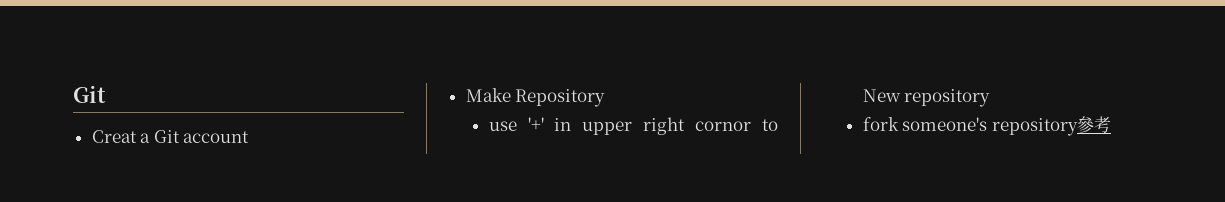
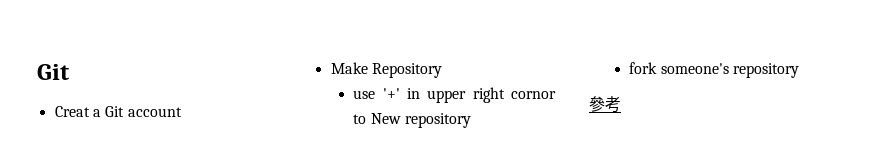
- fork someone's repository參考
+ fork someone's repository
+ 參考

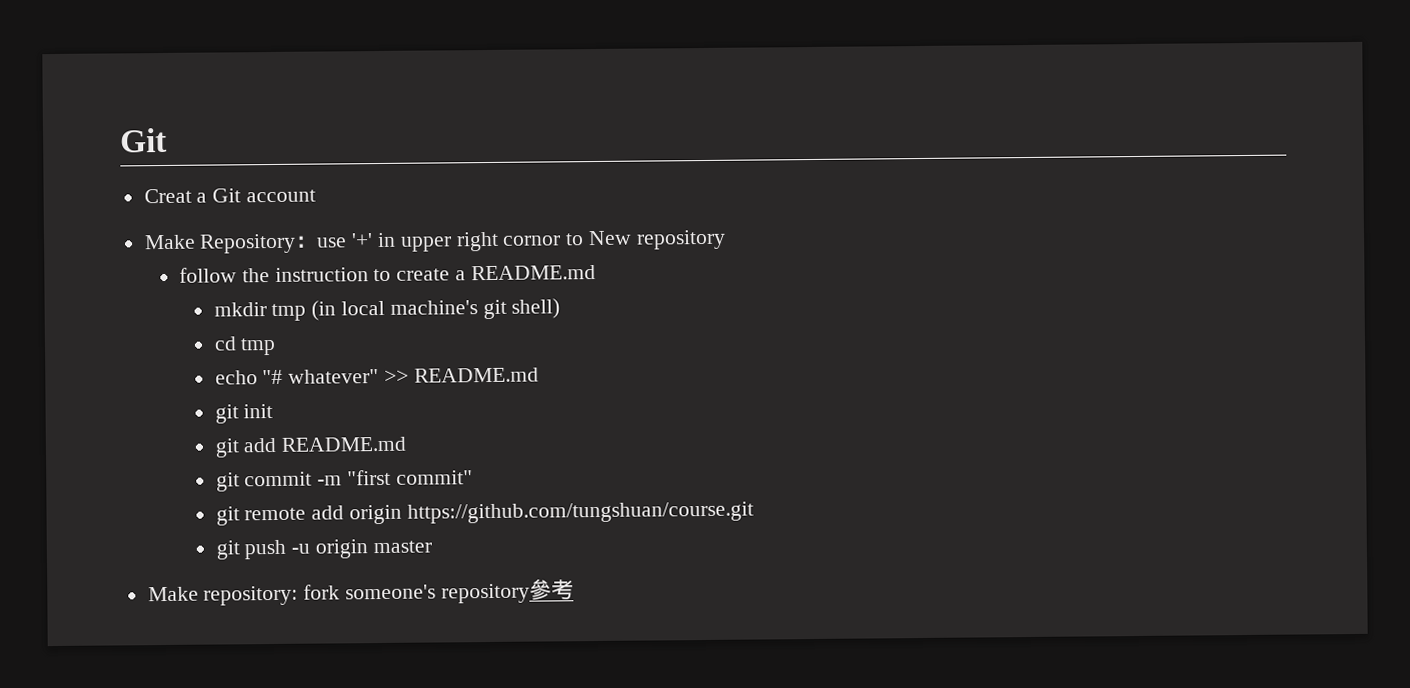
- Make Repository
- use '+' in upper right cornor to New repository
+ Make Repository：use '+' in upper right cornor to New repository
- fork someone's repository
- 參考
+ follow the instruction to create a README.md
+ mkdir tmp (in local machine's git shell)
+ cd tmp
+ echo "# whatever" >> README.md
+ git init
+ git add README.md
+ git commit -m "first commit"
+ git remote add origin https://github.com/tungshuan/course.git
+ git push -u origin master
+ Make repository: fork someone's repository參考

